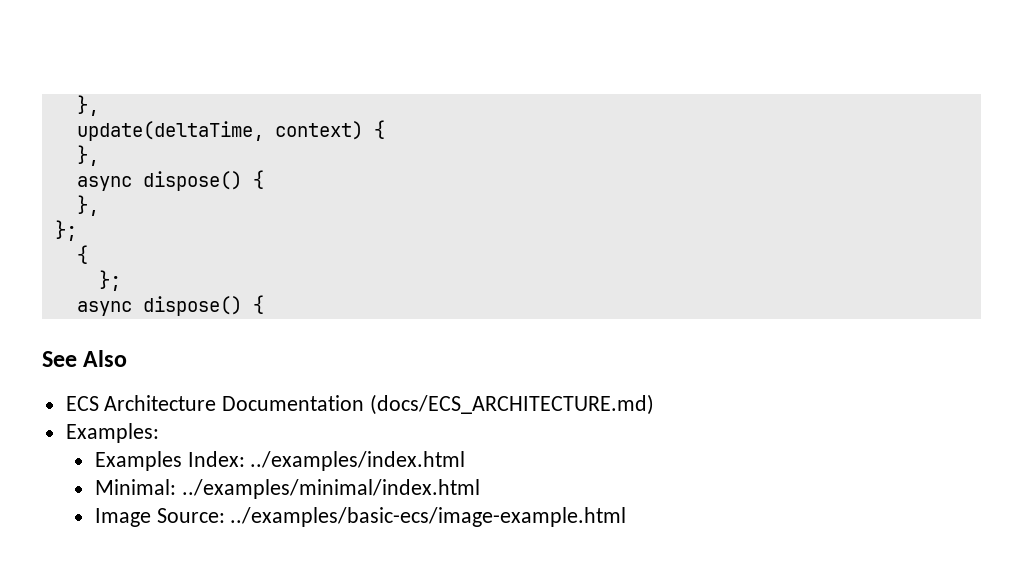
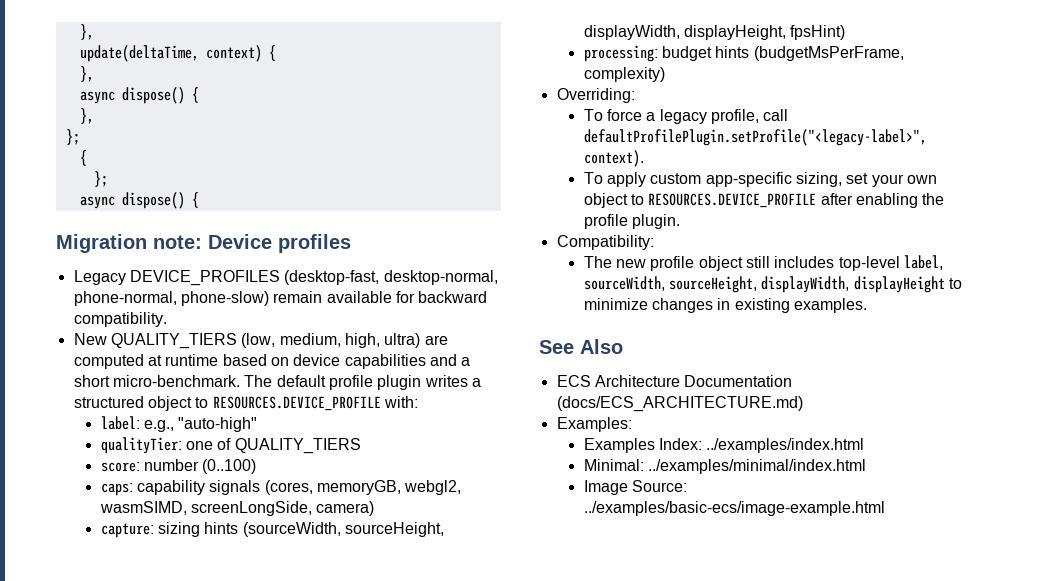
+ Migration note: Device profiles
+ Legacy DEVICE_PROFILES (desktop-fast, desktop-normal, phone-normal, phone-slow) remain available for backward compatibility.
+ New QUALITY_TIERS (low, medium, high, ultra) are computed at runtime based on device capabilities and a short micro-benchmark. The default profile plugin writes a structured object to RESOURCES.DEVICE_PROFILE with:
+ label: e.g., "auto-high"
+ qualityTier: one of QUALITY_TIERS
+ score: number (0..100)
+ caps: capability signals (cores, memoryGB, webgl2, wasmSIMD, screenLongSide, camera)
+ capture: sizing hints (sourceWidth, sourceHeight, displayWidth, displayHeight, fpsHint)
+ processing: budget hints (budgetMsPerFrame, complexity)
+ Overriding:
+ To force a legacy profile, call defaultProfilePlugin.setProfile("<legacy-label>", context).
+ To apply custom app-specific sizing, set your own object to RESOURCES.DEVICE_PROFILE after enabling the profile plugin.
+ Compatibility:
+ The new profile object still includes top-level label, sourceWidth, sourceHeight, displayWidth, displayHeight to minimize changes in existing examples.

